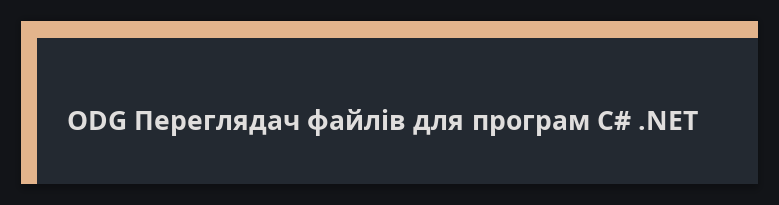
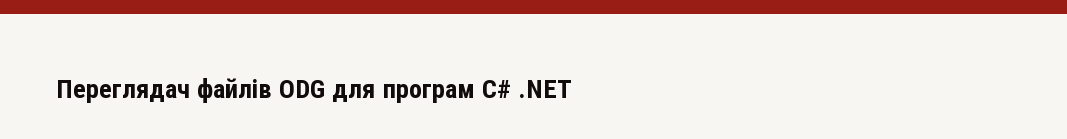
- ODG Переглядач файлів для програм C# .NET
+ Переглядач файлів ODG для програм C# .NET

